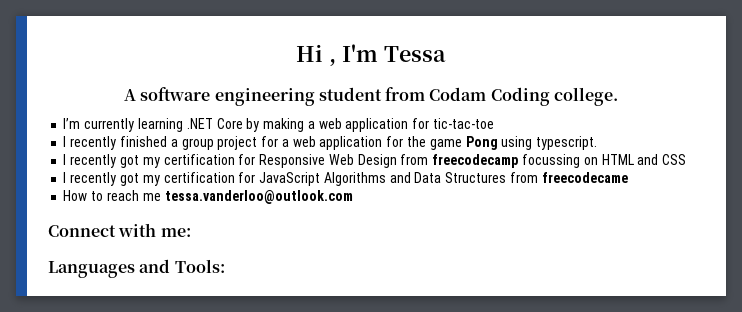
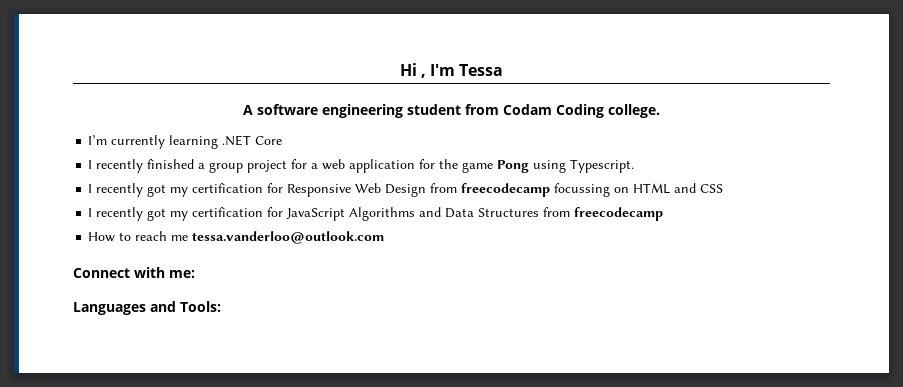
- I’m currently learning .NET Core by making a web application for tic-tac-toe
+ I’m currently learning .NET Core
- I recently finished a group project for a web application for the game Pong using typescript.
+ I recently finished a group project for a web application for the game Pong using Typescript.
- I recently got my certification for JavaScript Algorithms and Data Structures from freecodecame
+ I recently got my certification for JavaScript Algorithms and Data Structures from freecodecamp

